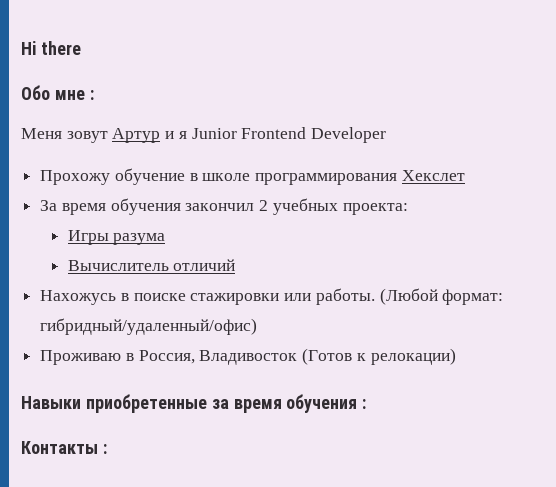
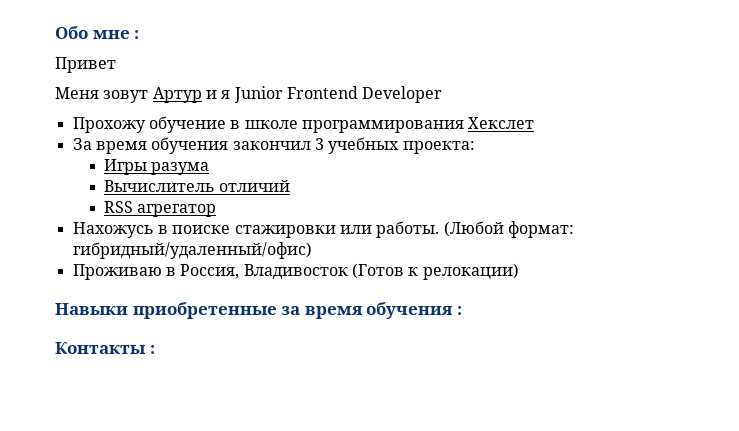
- Hi there
+ Привет
- За время обучения закончил 2 учебных проекта:
+ За время обучения закончил 3 учебных проекта:
+ RSS агрегатор

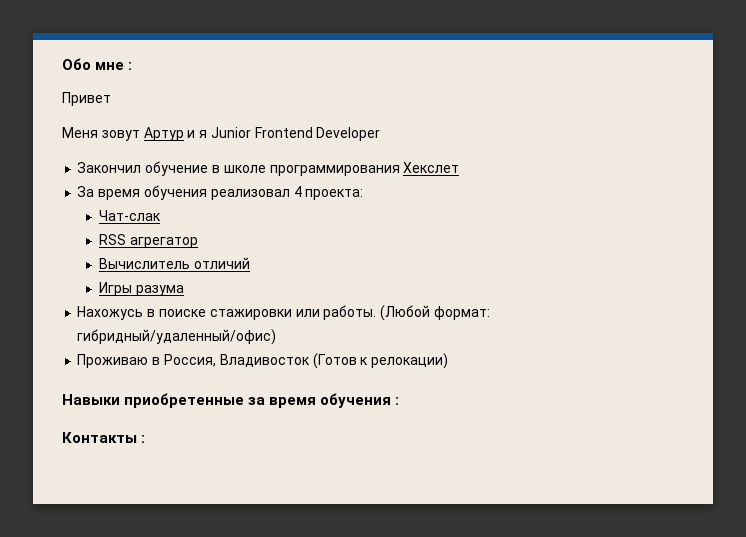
- Прохожу обучение в школе программирования Хекслет
+ Закончил обучение в школе программирования Хекслет
- За время обучения закончил 3 учебных проекта:
- Игры разума
+ За время обучения реализовал 4 проекта:
+ Чат-слак
+ RSS агрегатор
- RSS агрегатор
+ Игры разума

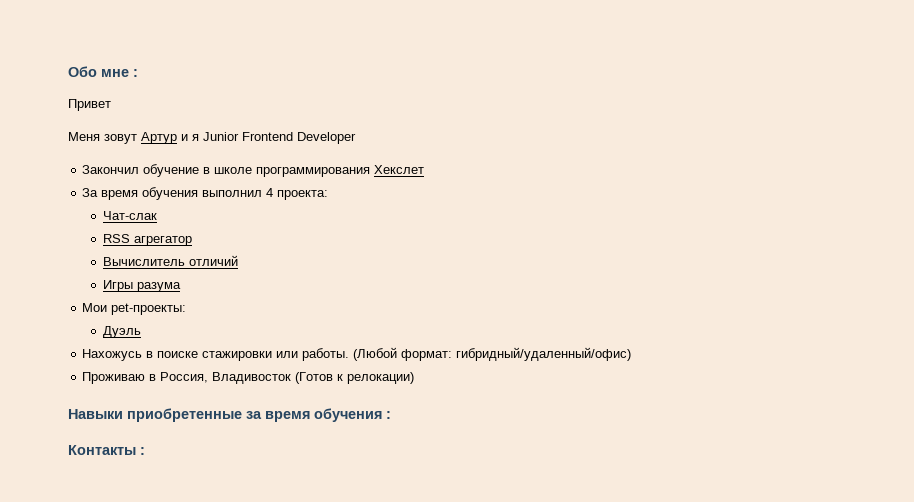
- За время обучения реализовал 4 проекта:
+ За время обучения выполнил 4 проекта:
+ Мои pet-проекты:
+ Дуэль

